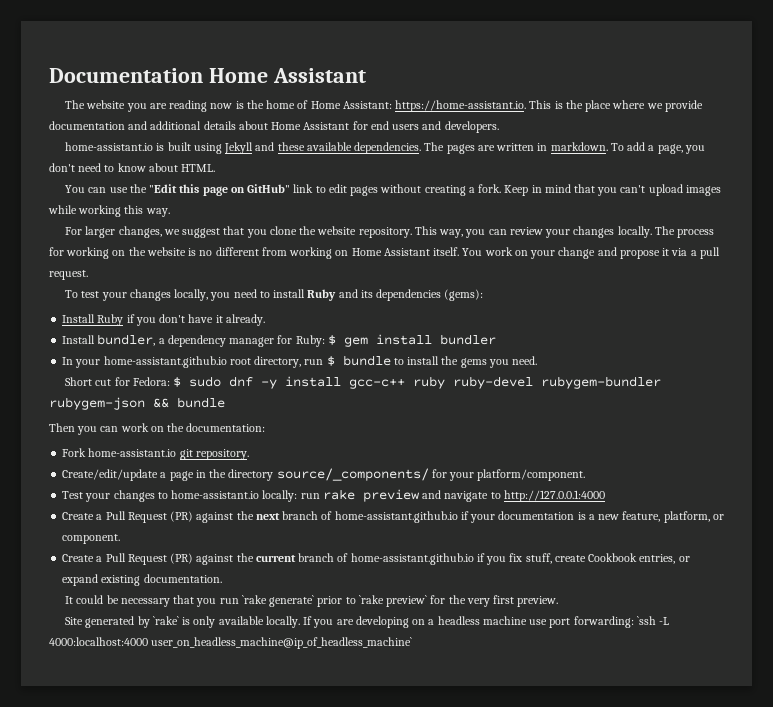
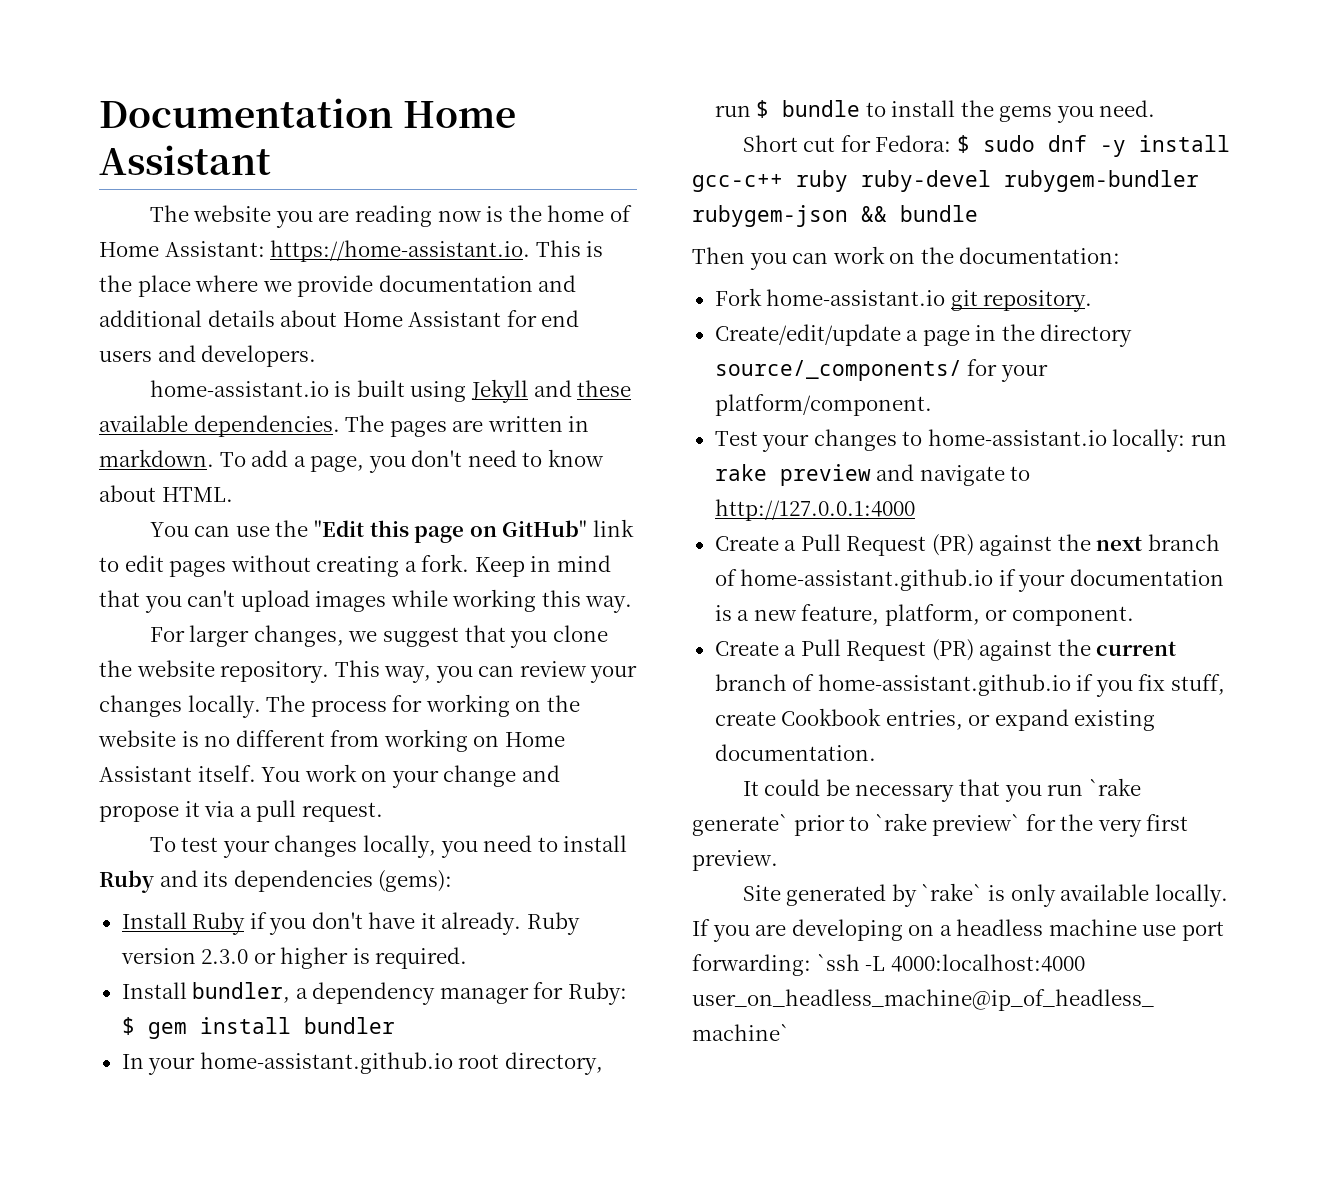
+ Ruby version 2.3.0 or higher is required.

